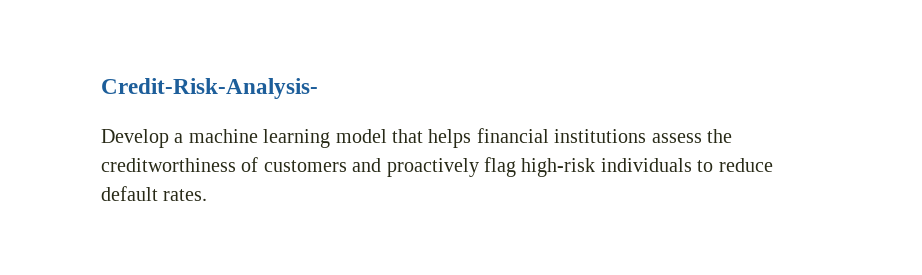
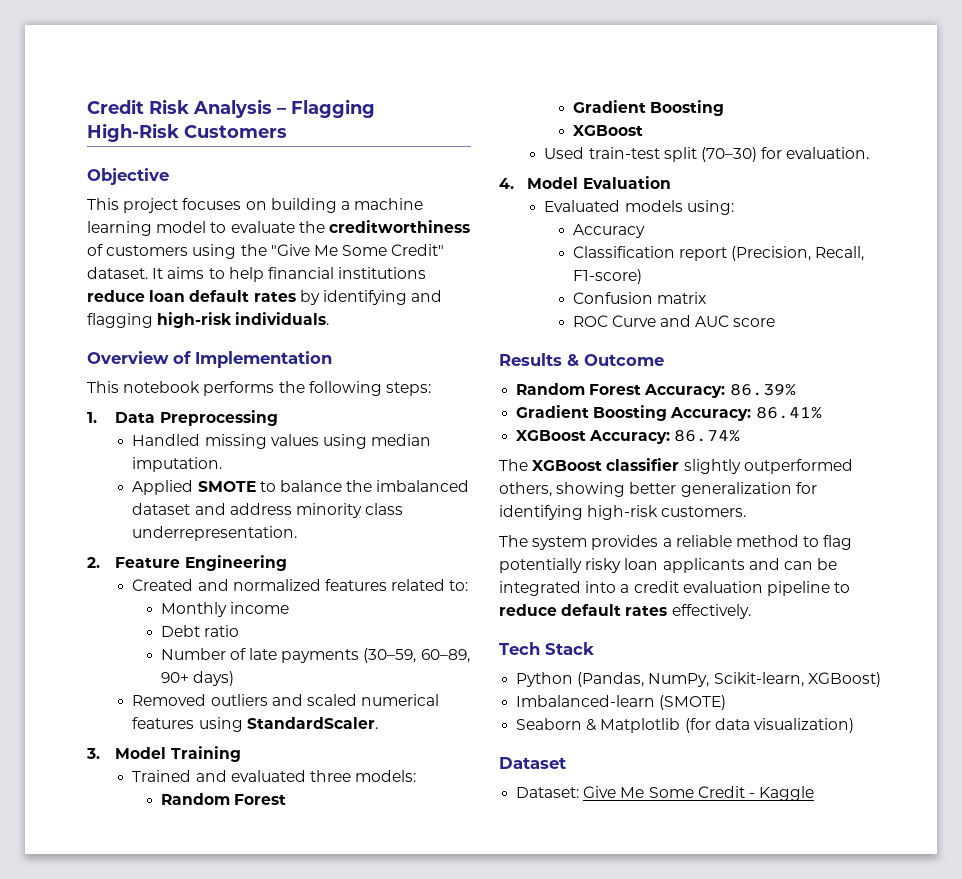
- Credit-Risk-Analysis-
- Develop a machine learning model that helps financial institutions assess the creditworthiness of customers and proactively flag high-risk individuals to reduce default rates.
+ Credit Risk Analysis – Flagging High-Risk Customers
+ Objective
+ This project focuses on building a machine learning model to evaluate the creditworthiness of customers using the "Give Me Some Credit" dataset. It aims to help financial institutions reduce loan default rates by identifying and flagging high-risk individuals.
+ Overview of Implementation
+ This notebook performs the following steps:
+ 1. Data Preprocessing
+ Handled missing values using median imputation.
+ Applied SMOTE to balance the imbalanced dataset and address minority class underrepresentation.
+ 2. Feature Engineering
+ Created and normalized features related to:
+ Monthly income
+ Debt ratio
+ Number of late payments (30–59, 60–89, 90+ days)
+ Removed outliers and scaled numerical features using StandardScaler.
+ 3. Model Training
+ Trained and evaluated three models:
+ Random Forest
+ Gradient Boosting
+ XGBoost
+ Used train-test split (70–30) for evaluation.
+ 4. Model Evaluation
+ Evaluated models using:
+ Accuracy
+ Classification report (Precision, Recall, F1-score)
+ Confusion matrix
+ ROC Curve and AUC score
+ Results & Outcome
+ Random Forest Accuracy: 86.39%
+ Gradient Boosting Accuracy: 86.41%
+ XGBoost Accuracy: 86.74%
+ The XGBoost classifier slightly outperformed others, showing better generalization for identifying high-risk customers.
+ The system provides a reliable method to flag potentially risky loan applicants and can be integrated into a credit evaluation pipeline to reduce default rates effectively.
+ Tech Stack
+ Python (Pandas, NumPy, Scikit-learn, XGBoost)
+ Imbalanced-learn (SMOTE)
+ Seaborn & Matplotlib (for data visualization)
+ Dataset
+ Dataset: Give Me Some Credit - Kaggle

